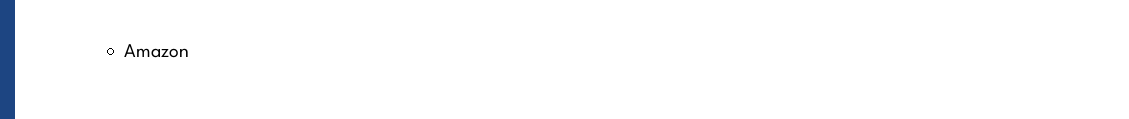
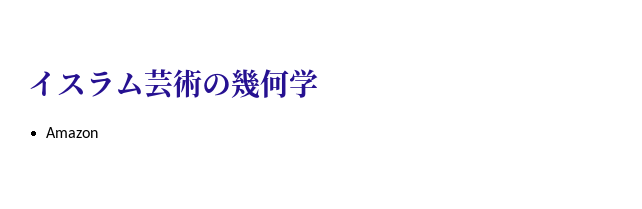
+ イスラム芸術の幾何学

